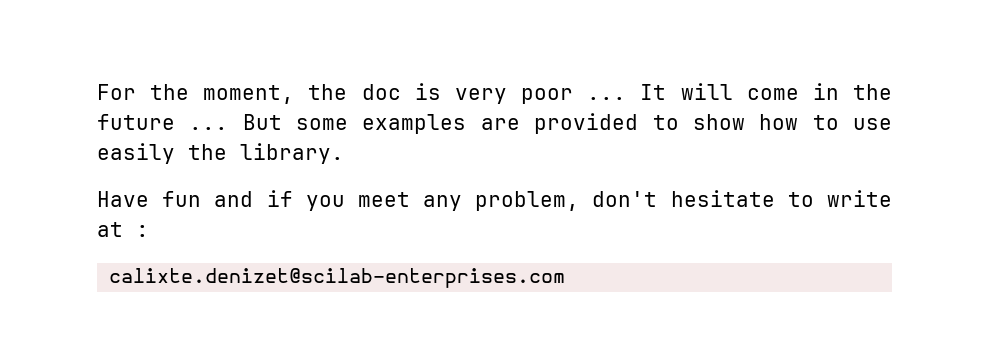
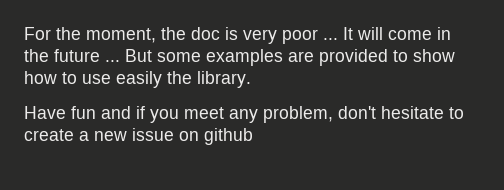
- Have fun and if you meet any problem, don't hesitate to write at :
- calixte.denizet@scilab-enterprises.com
+ Have fun and if you meet any problem, don't hesitate to create a new issue on github

